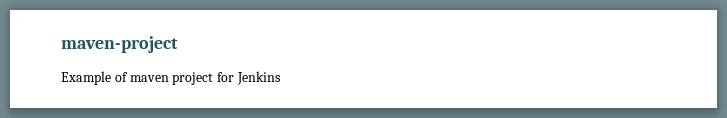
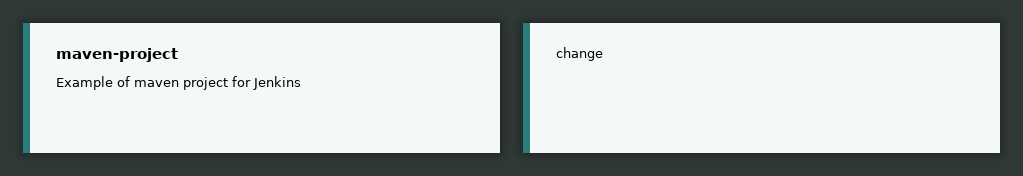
+ change

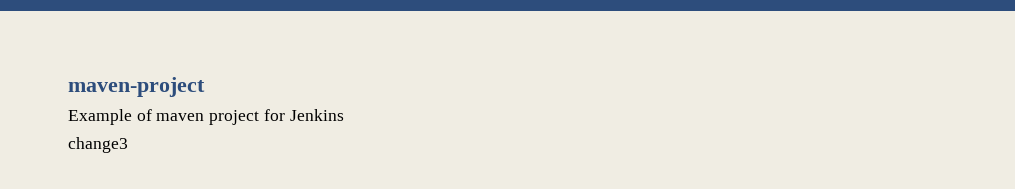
- change
+ change3

